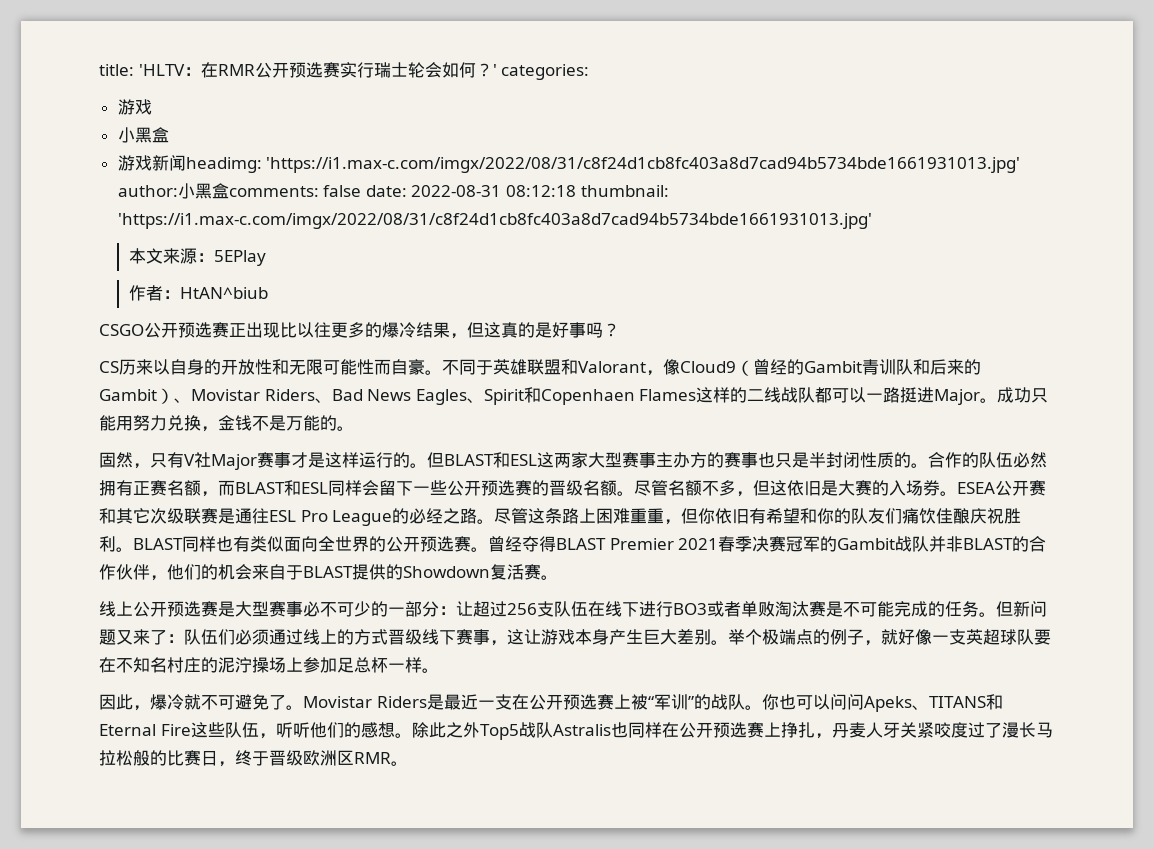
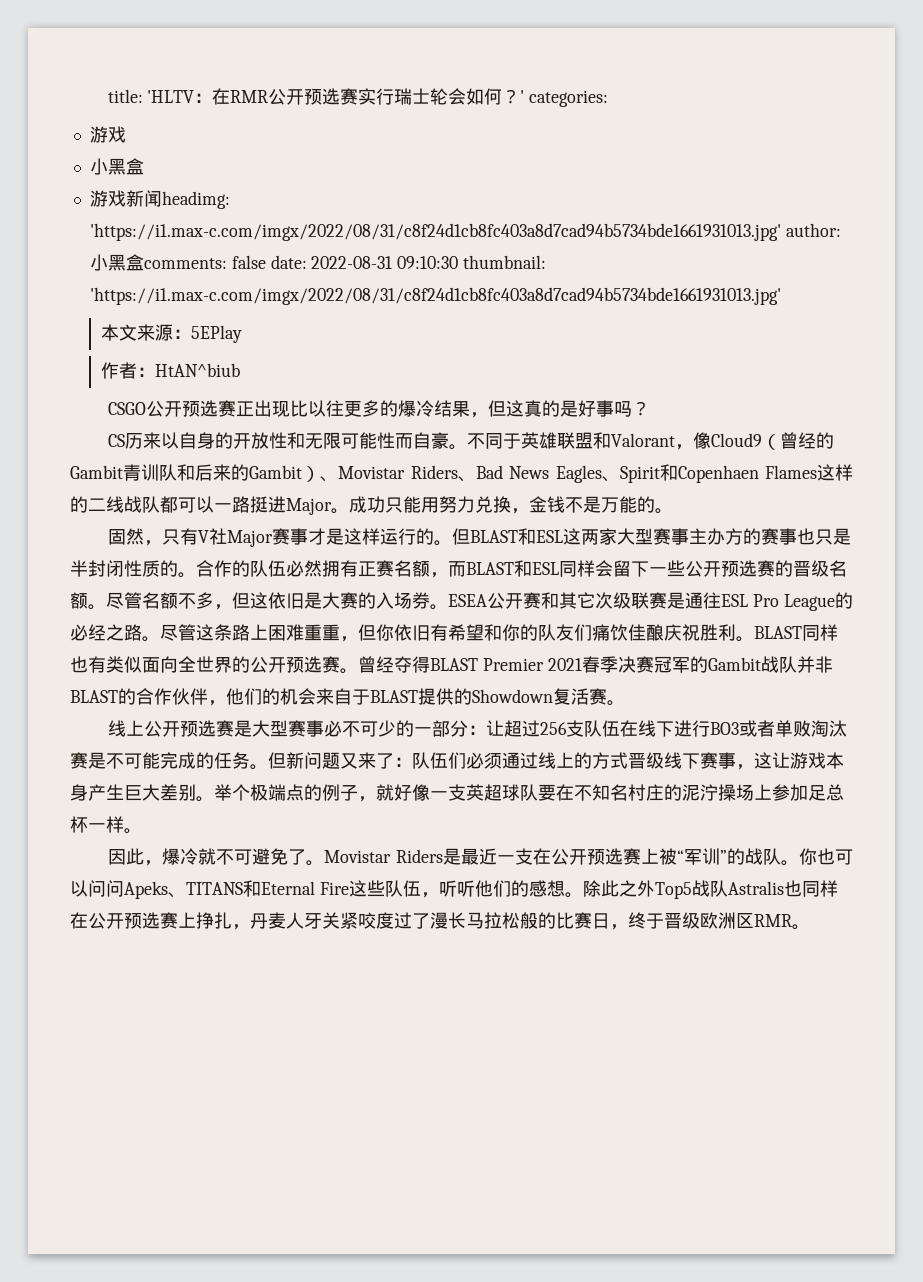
- 游戏新闻headimg: 'https://i1.max-c.com/imgx/2022/08/31/c8f24d1cb8fc403a8d7cad94b5734bde1661931013.jpg' author:小黑盒comments: false date: 2022-08-31 08:12:18 thumbnail: 'https://i1.max-c.com/imgx/2022/08/31/c8f24d1cb8fc403a8d7cad94b5734bde1661931013.jpg'
+ 游戏新闻headimg: 'https://i1.max-c.com/imgx/2022/08/31/c8f24d1cb8fc403a8d7cad94b5734bde1661931013.jpg' author:小黑盒comments: false date: 2022-08-31 09:10:30 thumbnail: 'https://i1.max-c.com/imgx/2022/08/31/c8f24d1cb8fc403a8d7cad94b5734bde1661931013.jpg'

